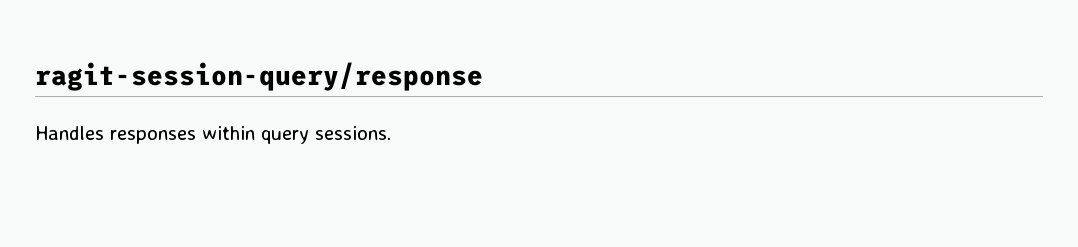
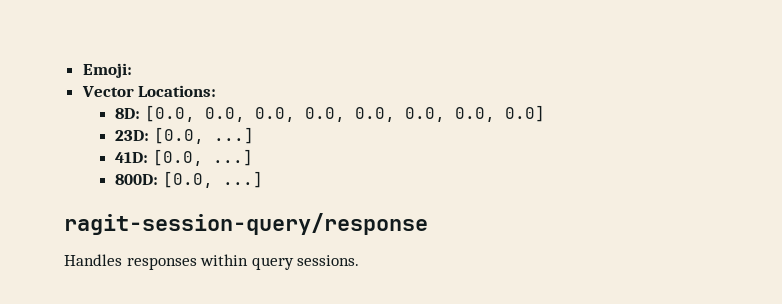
+ Emoji:
+ Vector Locations:
+ 8D: [0.0, 0.0, 0.0, 0.0, 0.0, 0.0, 0.0, 0.0]
+ 23D: [0.0, ...]
+ 41D: [0.0, ...]
+ 800D: [0.0, ...]

